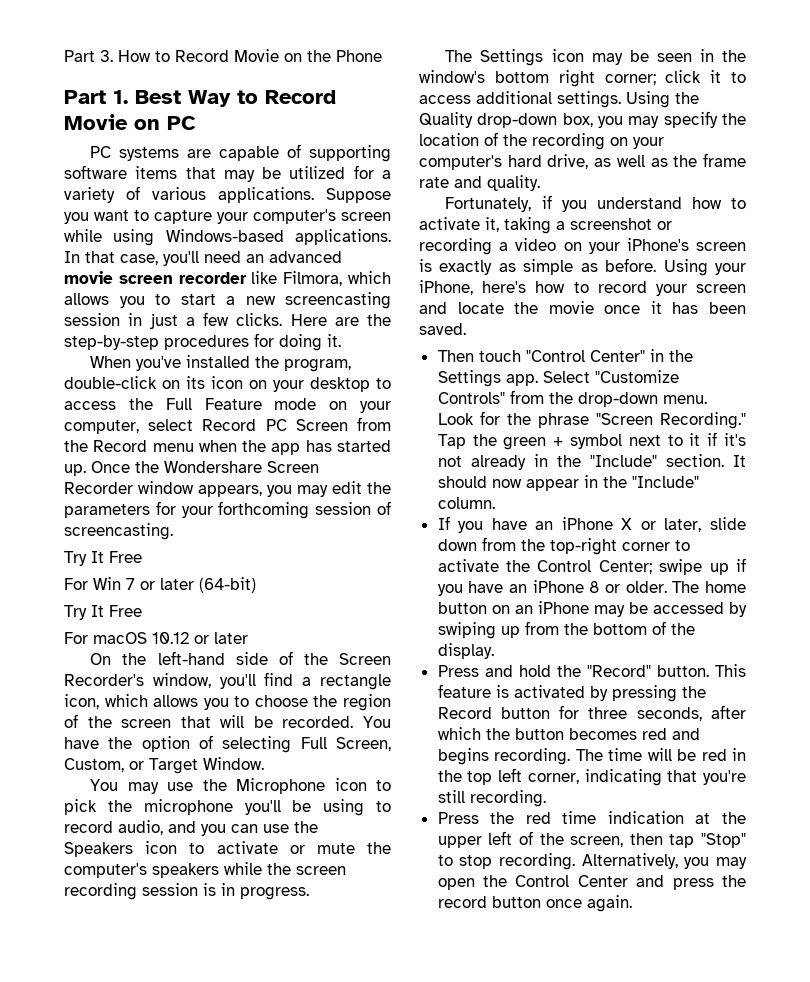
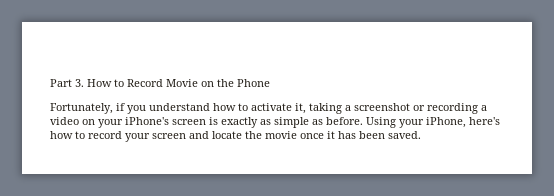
- Part 1. Best Way to Record Movie on PC
- PC systems are capable of supporting software items that may be utilized for a variety of various applications. Suppose you want to capture your computer's screen while using Windows-based applications. In that case, you'll need an advanced movie screen recorder like Filmora, which allows you to start a new screencasting session in just a few clicks. Here are the step-by-step procedures for doing it.
- When you've installed the program, double-click on its icon on your desktop to access the Full Feature mode on your computer, select Record PC Screen from the Record menu when the app has started up. Once the Wondershare Screen Recorder window appears, you may edit the parameters for your forthcoming session of screencasting.
- Try It Free
- For Win 7 or later (64-bit)
- Try It Free
- For macOS 10.12 or later
- On the left-hand side of the Screen Recorder's window, you'll find a rectangle icon, which allows you to choose the region of the screen that will be recorded. You have the option of selecting Full Screen, Custom, or Target Window.
- You may use the Microphone icon to pick the microphone you'll be using to record audio, and you can use the Speakers icon to activate or mute the computer's speakers while the screen recording session is in progress.
- The Settings icon may be seen in the window's bottom right corner; click it to access additional settings. Using the Quality drop-down box, you may specify the location of the recording on your computer's hard drive, as well as the frame rate and quality.
- Then touch "Control Center" in the Settings app. Select "Customize Controls" from the drop-down menu. Look for the phrase "Screen Recording." Tap the green + symbol next to it if it's not already in the "Include" section. It should now appear in the "Include" column.
- If you have an iPhone X or later, slide down from the top-right corner to activate the Control Center; swipe up if you have an iPhone 8 or older. The home button on an iPhone may be accessed by swiping up from the bottom of the display.
- Press and hold the "Record" button. This feature is activated by pressing the Record button for three seconds, after which the button becomes red and begins recording. The time will be red in the top left corner, indicating that you're still recording.
- Press the red time indication at the upper left of the screen, then tap "Stop" to stop recording. Alternatively, you may open the Control Center and press the record button once again.

